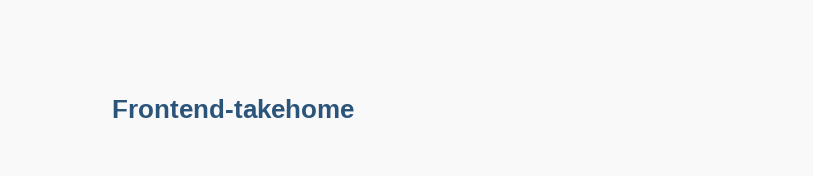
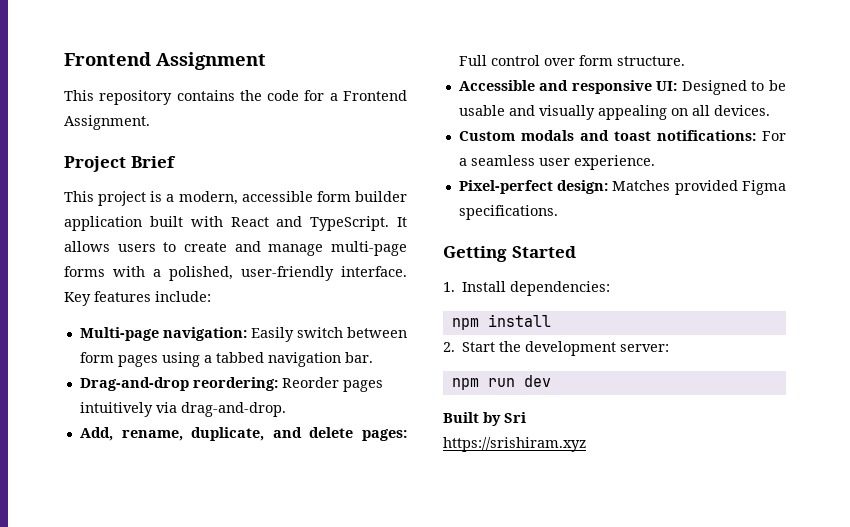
- Frontend-takehome
+ Frontend Assignment
+ This repository contains the code for a Frontend Assignment.
+ Project Brief
+ This project is a modern, accessible form builder application built with React and TypeScript. It allows users to create and manage multi-page forms with a polished, user-friendly interface. Key features include:
+ Multi-page navigation: Easily switch between form pages using a tabbed navigation bar.
+ Drag-and-drop reordering: Reorder pages intuitively via drag-and-drop.
+ Add, rename, duplicate, and delete pages: Full control over form structure.
+ Accessible and responsive UI: Designed to be usable and visually appealing on all devices.
+ Custom modals and toast notifications: For a seamless user experience.
+ Pixel-perfect design: Matches provided Figma specifications.
+ Getting Started
+ 1. Install dependencies:
+ npm install
+ 2. Start the development server:
+ npm run dev
+ Built by Sri
+ https://srishiram.xyz

